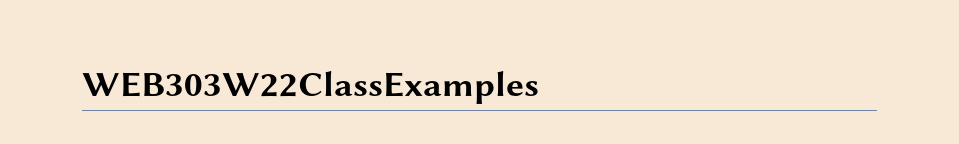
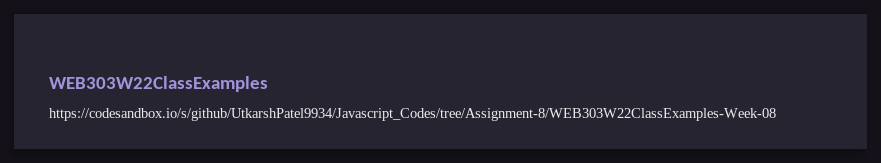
+ https://codesandbox.io/s/github/UtkarshPatel9934/Javascript_Codes/tree/Assignment-8/WEB303W22ClassExamples-Week-08

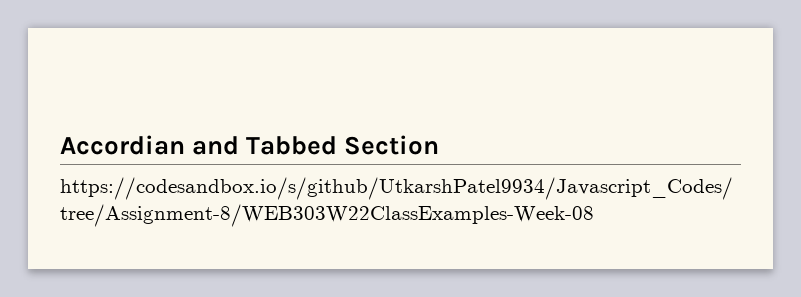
- WEB303W22ClassExamples
+ Accordian and Tabbed Section

